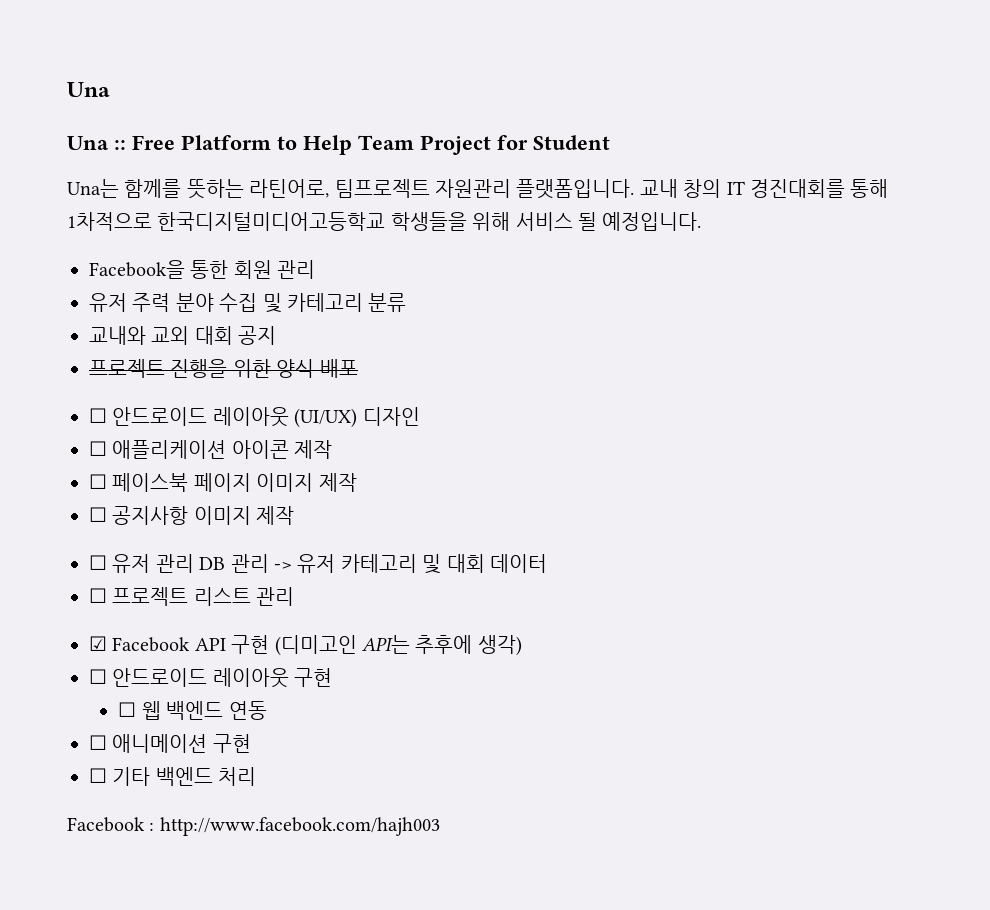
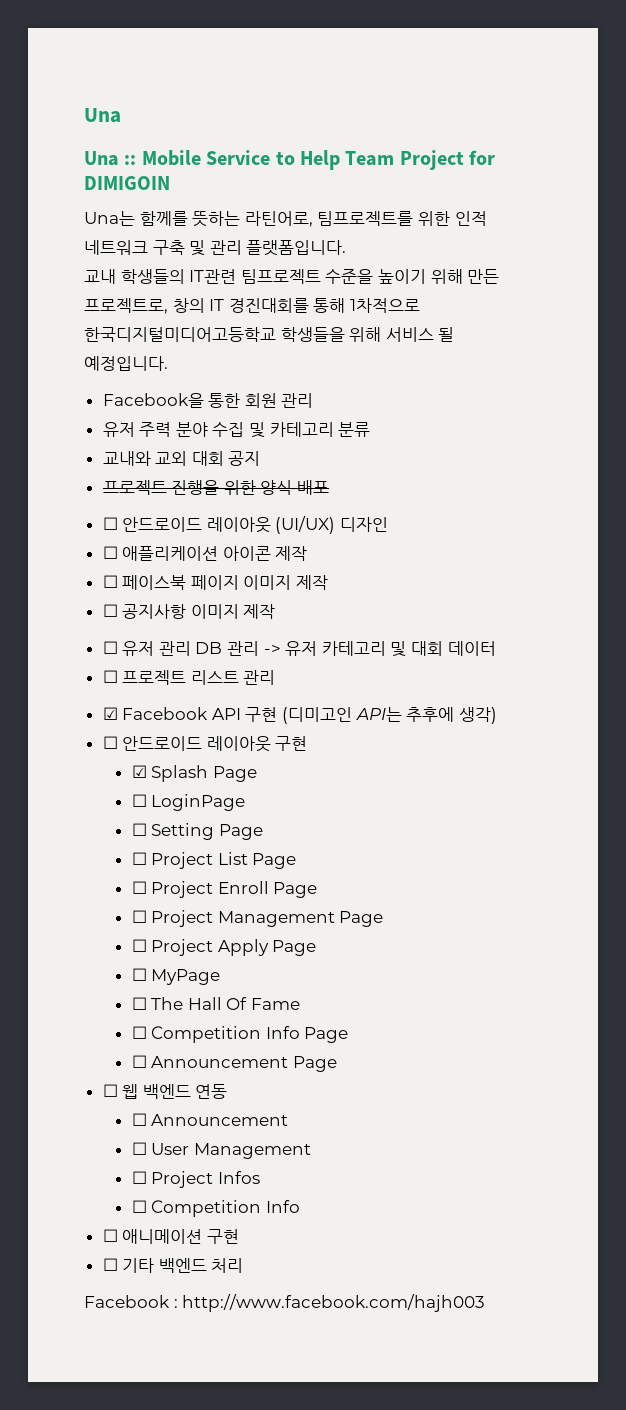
- Una :: Free Platform to Help Team Project for Student
+ Una :: Mobile Service to Help Team Project for DIMIGOIN
- Una는 함께를 뜻하는 라틴어로, 팀프로젝트 자원관리 플랫폼입니다. 교내 창의 IT 경진대회를 통해 1차적으로 한국디지털미디어고등학교 학생들을 위해 서비스 될 예정입니다.
+ Una는 함께를 뜻하는 라틴어로, 팀프로젝트를 위한 인적 네트워크 구축 및 관리 플랫폼입니다.
+ 교내 학생들의 IT관련 팀프로젝트 수준을 높이기 위해 만든 프로젝트로, 창의 IT 경진대회를 통해 1차적으로 한국디지털미디어고등학교 학생들을 위해 서비스 될 예정입니다.
+ ☑ Splash Page
+ ☐ LoginPage
+ ☐ Setting Page
+ ☐ Project List Page
+ ☐ Project Enroll Page
+ ☐ Project Management Page
+ ☐ Project Apply Page
+ ☐ MyPage
+ ☐ The Hall Of Fame
+ ☐ Competition Info Page
+ ☐ Announcement Page
  ☐ 웹 백엔드 연동
+ ☐ Announcement
+ ☐ User Management
+ ☐ Project Infos
+ ☐ Competition Info

